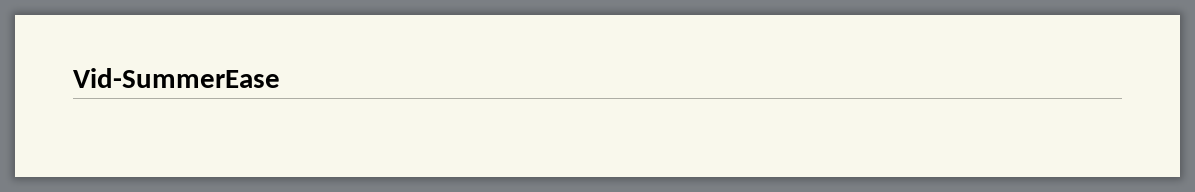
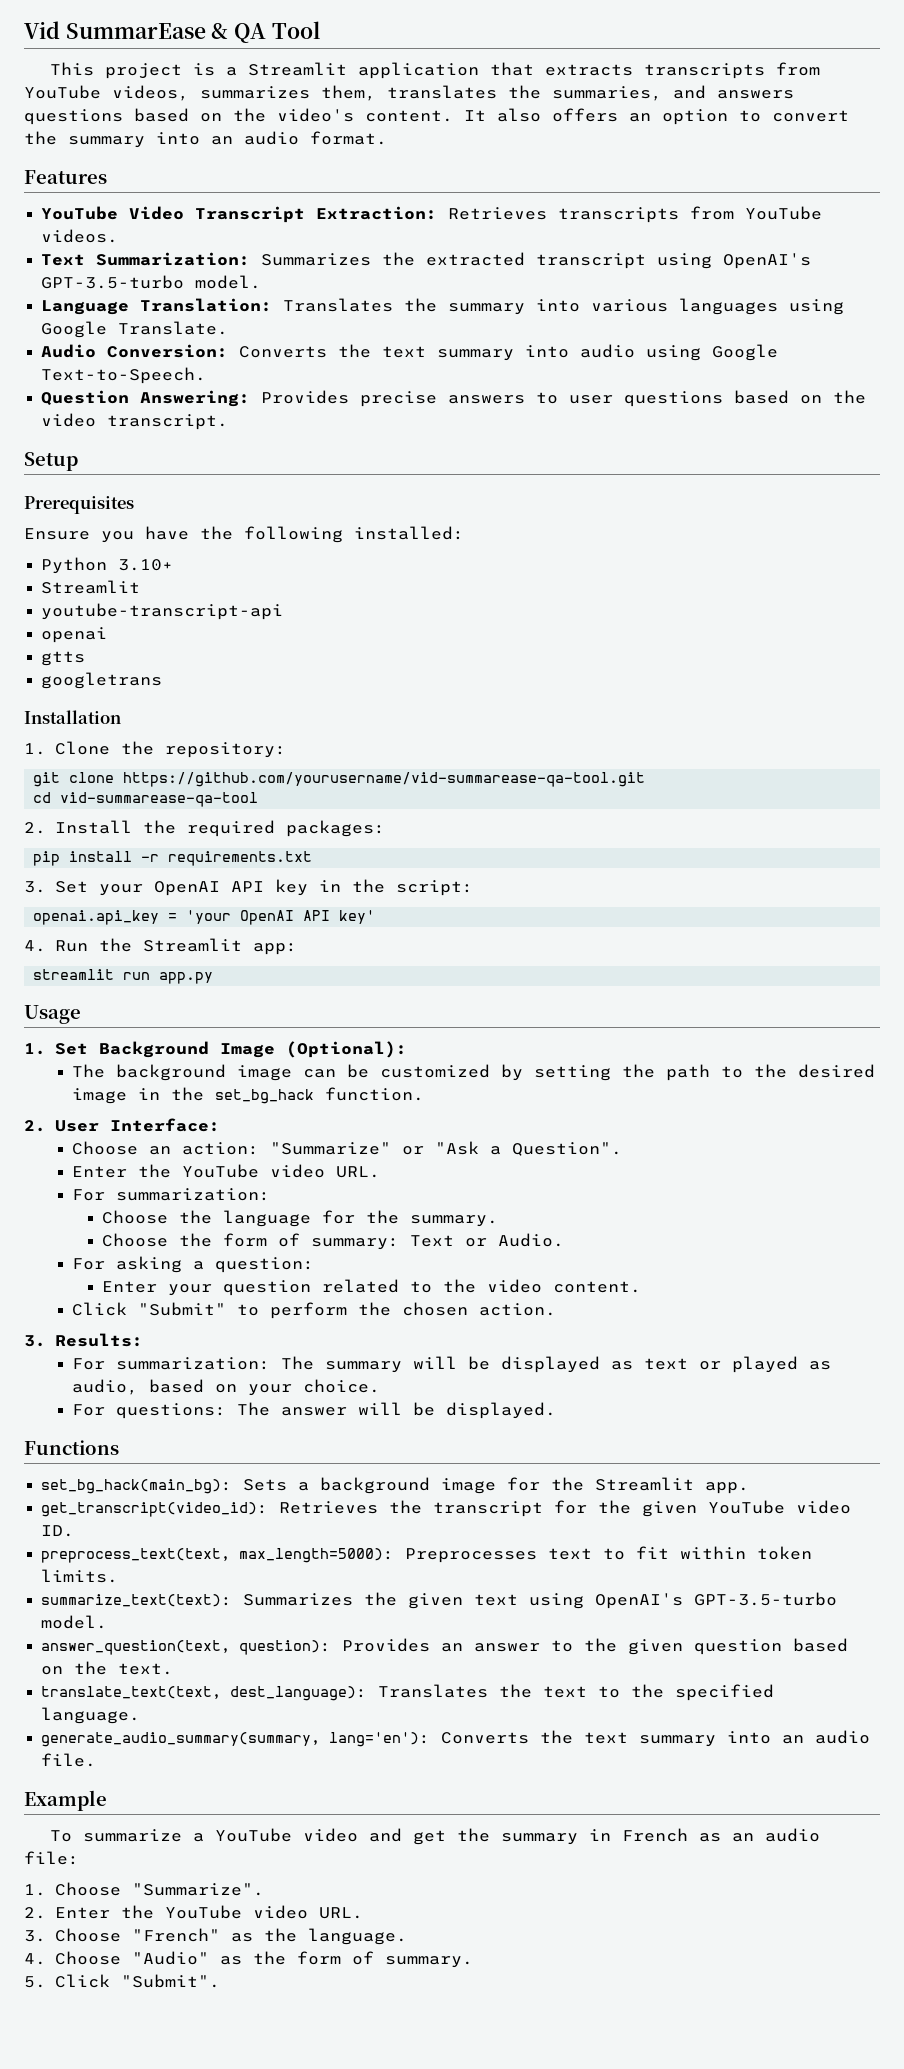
- Vid-SummerEase
+ Vid SummarEase & QA Tool
+ This project is a Streamlit application that extracts transcripts from YouTube videos, summarizes them, translates the summaries, and answers questions based on the video's content. It also offers an option to convert the summary into an audio format.
+ Features
+ YouTube Video Transcript Extraction: Retrieves transcripts from YouTube videos.
+ Text Summarization: Summarizes the extracted transcript using OpenAI's GPT-3.5-turbo model.
+ Language Translation: Translates the summary into various languages using Google Translate.
+ Audio Conversion: Converts the text summary into audio using Google Text-to-Speech.
+ Question Answering: Provides precise answers to user questions based on the video transcript.
+ Setup
+ Prerequisites
+ Ensure you have the following installed:
+ Python 3.10+
+ Streamlit
+ youtube-transcript-api
+ openai
+ gtts
+ googletrans
+ Installation
+ 1. Clone the repository:
+ git clone https://github.com/yourusername/vid-summarease-qa-tool.git
+ cd vid-summarease-qa-tool
+ 2. Install the required packages:
+ pip install -r requirements.txt
+ 3. Set your OpenAI API key in the script:
+ openai.api_key = 'your OpenAI API key'
+ 4. Run the Streamlit app:
+ streamlit run app.py
+ Usage
+ 1. Set Background Image (Optional):
+ The background image can be customized by setting the path to the desired image in the set_bg_hack function.
+ 2. User Interface:
+ Choose an action: "Summarize" or "Ask a Question".
+ Enter the YouTube video URL.
+ For summarization:
+ Choose the language for the summary.
+ Choose the form of summary: Text or Audio.
+ For asking a question:
+ Enter your question related to the video content.
+ Click "Submit" to perform the chosen action.
+ 3. Results:
+ For summarization: The summary will be displayed as text or played as audio, based on your choice.
+ For questions: The answer will be displayed.
+ Functions
+ set_bg_hack(main_bg): Sets a background image for the Streamlit app.
+ get_transcript(video_id): Retrieves the transcript for the given YouTube video ID.
+ preprocess_text(text, max_length=5000): Preprocesses text to fit within token limits.
+ summarize_text(text): Summarizes the given text using OpenAI's GPT-3.5-turbo model.
+ answer_question(text, question): Provides an answer to the given question based on the text.
+ translate_text(text, dest_language): Translates the text to the specified language.
+ generate_audio_summary(summary, lang='en'): Converts the text summary into an audio file.
+ Example
+ To summarize a YouTube video and get the summary in French as an audio file:
+ 1. Choose "Summarize".
+ 2. Enter the YouTube video URL.
+ 3. Choose "French" as the language.
+ 4. Choose "Audio" as the form of summary.
+ 5. Click "Submit".

